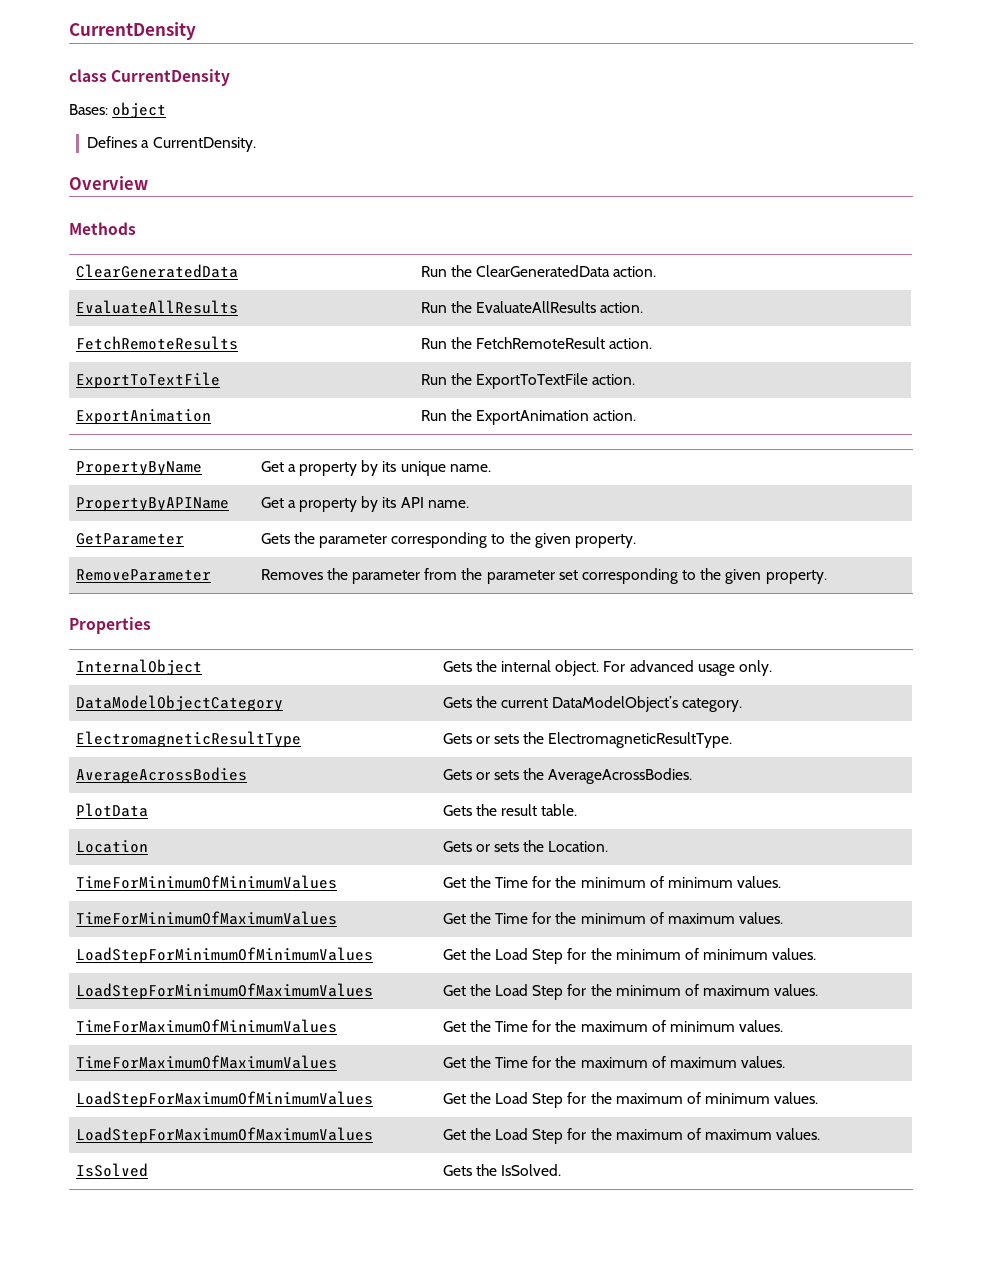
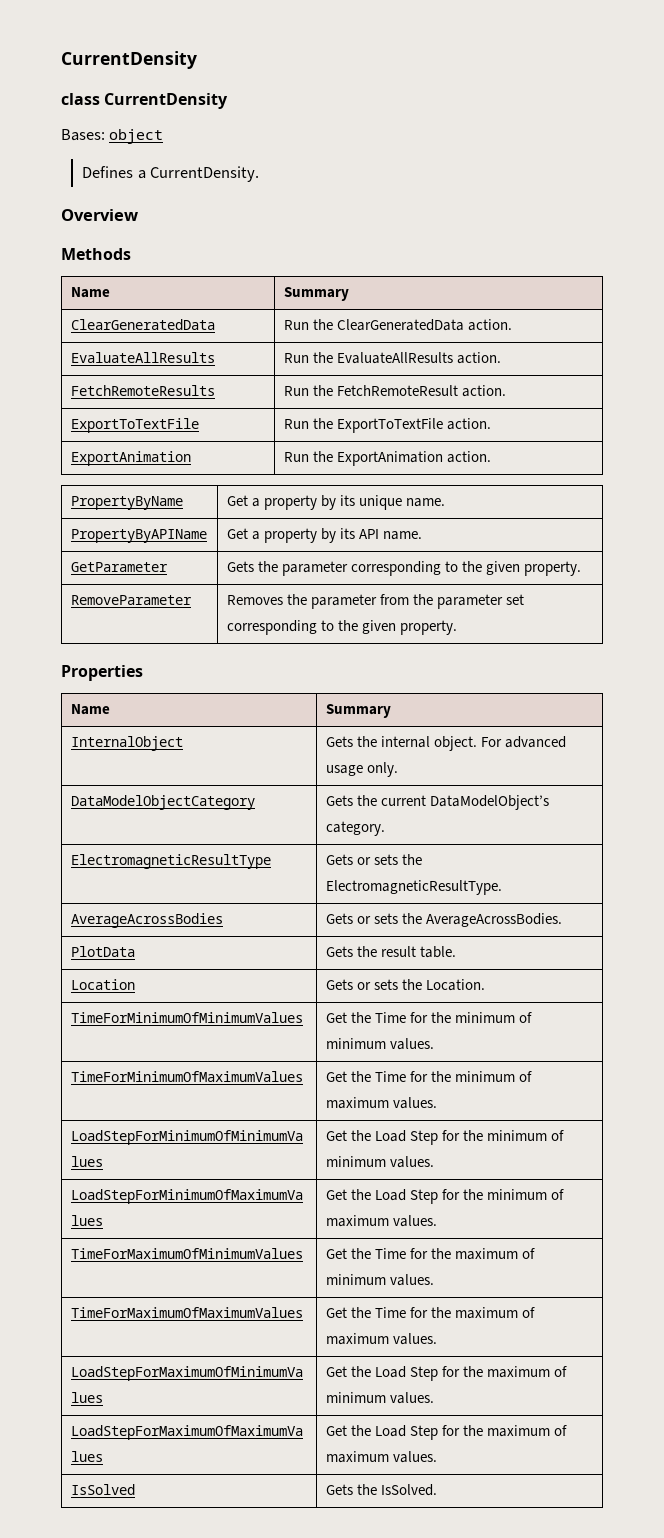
  Methods
+ Name | Summary
  Properties
+ Name | Summary

